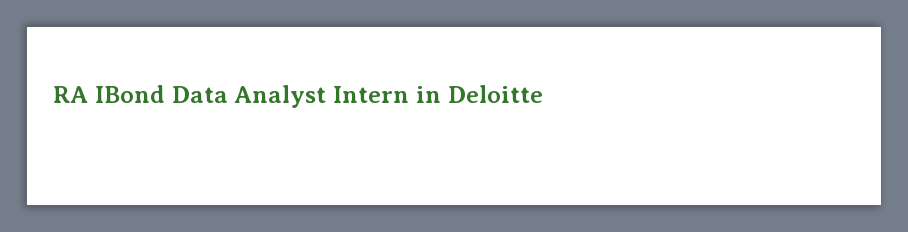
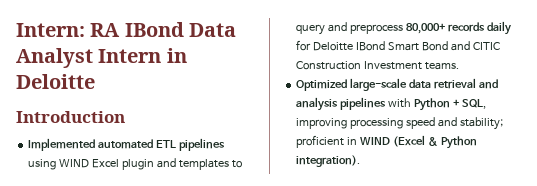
- RA IBond Data Analyst Intern in Deloitte
+ Intern: RA IBond Data Analyst Intern in Deloitte
+ Introduction
+ Implemented automated ETL pipelines using WIND Excel plugin and templates to query and preprocess 80,000+ records daily for Deloitte IBond Smart Bond and CITIC Construction Investment teams.
+ Optimized large-scale data retrieval and analysis pipelines with Python + SQL, improving processing speed and stability; proficient in WIND (Excel & Python integration).

